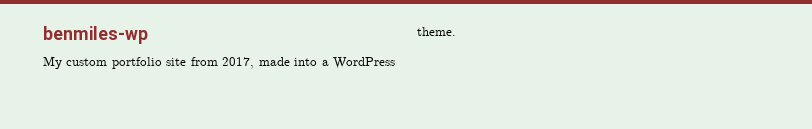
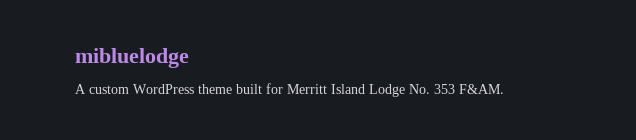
- benmiles-wp
- My custom portfolio site from 2017, made into a WordPress theme.
+ mibluelodge
+ A custom WordPress theme built for Merritt Island Lodge No. 353 F&AM.

